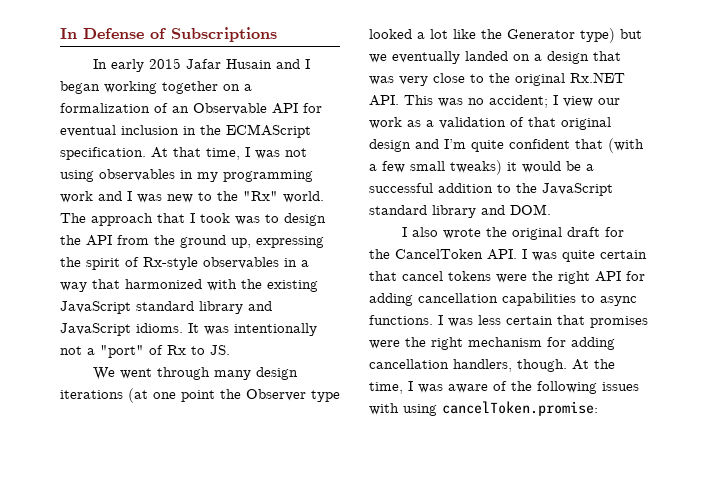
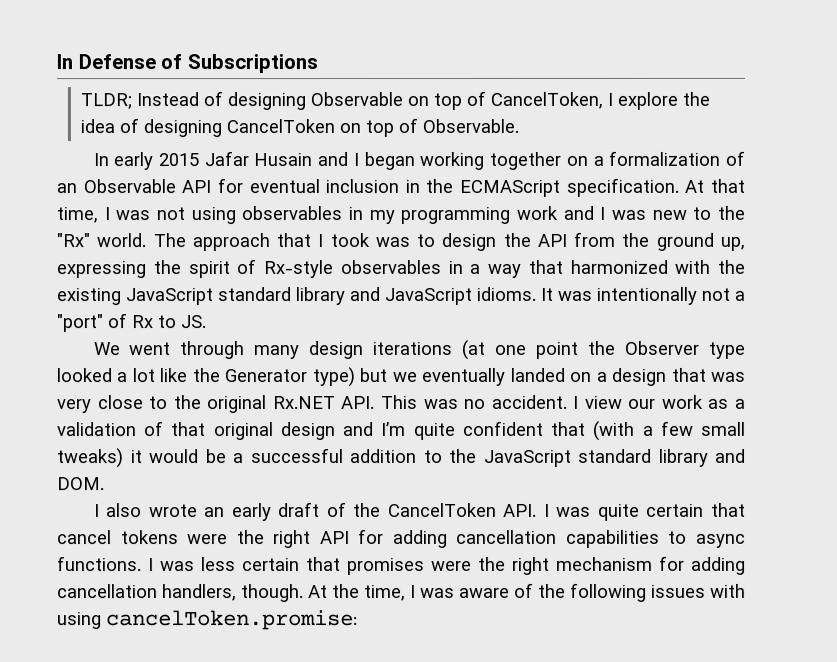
+ TLDR; Instead of designing Observable on top of CancelToken, I explore the idea of designing CancelToken on top of Observable.
- We went through many design iterations (at one point the Observer type looked a lot like the Generator type) but we eventually landed on a design that was very close to the original Rx.NET API. This was no accident;
+ We went through many design iterations (at one point the Observer type looked a lot like the Generator type) but we eventually landed on a design that was very close to the original Rx.NET API. This was no accident.
- I also wrote the original draft for the CancelToken API. I was quite certain that cancel tokens were the right API for adding cancellation capabilities to async functions.
+ I also wrote an early draft of the CancelToken API. I was quite certain that cancel tokens were the right API for adding cancellation capabilities to async functions.

